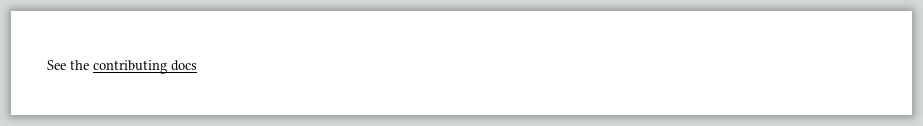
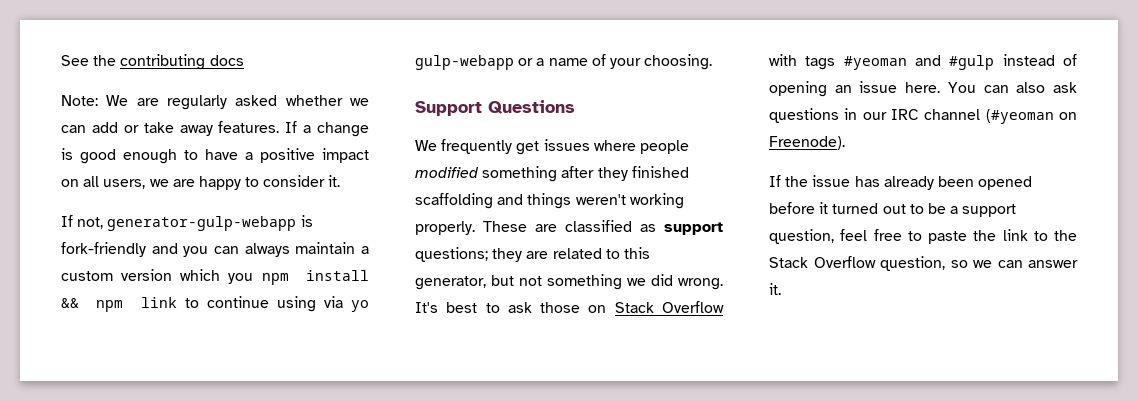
+ Note: We are regularly asked whether we can add or take away features. If a change is good enough to have a positive impact on all users, we are happy to consider it.
+ If not, generator-gulp-webapp is fork-friendly and you can always maintain a custom version which you npm install && npm link to continue using via yo gulp-webapp or a name of your choosing.
+ Support Questions
+ We frequently get issues where people modified something after they finished scaffolding and things weren't working properly. These are classified as support questions; they are related to this generator, but not something we did wrong. It's best to ask those on Stack Overflow with tags #yeoman and #gulp instead of opening an issue here. You can also ask questions in our IRC channel (#yeoman on Freenode).
+ If the issue has already been opened before it turned out to be a support question, feel free to paste the link to the Stack Overflow question, so we can answer it.

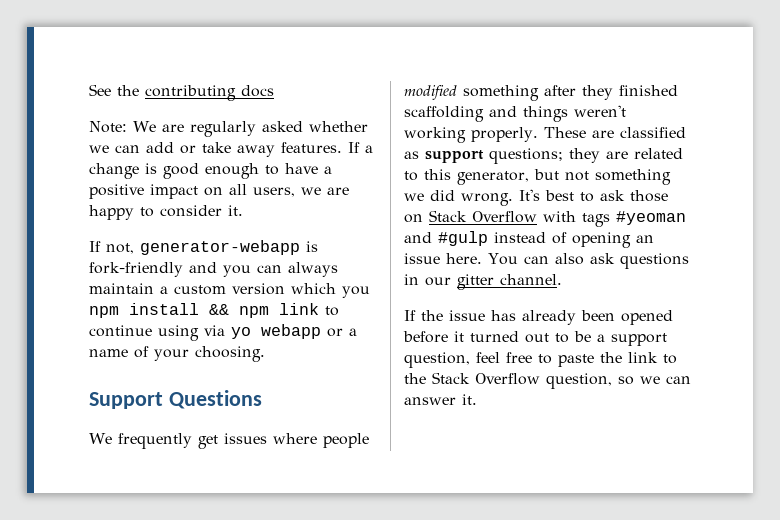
- If not, generator-gulp-webapp is fork-friendly and you can always maintain a custom version which you npm install && npm link to continue using via yo gulp-webapp or a name of your choosing.
+ If not, generator-webapp is fork-friendly and you can always maintain a custom version which you npm install && npm link to continue using via yo webapp or a name of your choosing.
- You can also ask questions in our IRC channel (#yeoman on Freenode).
+ You can also ask questions in our gitter channel.

